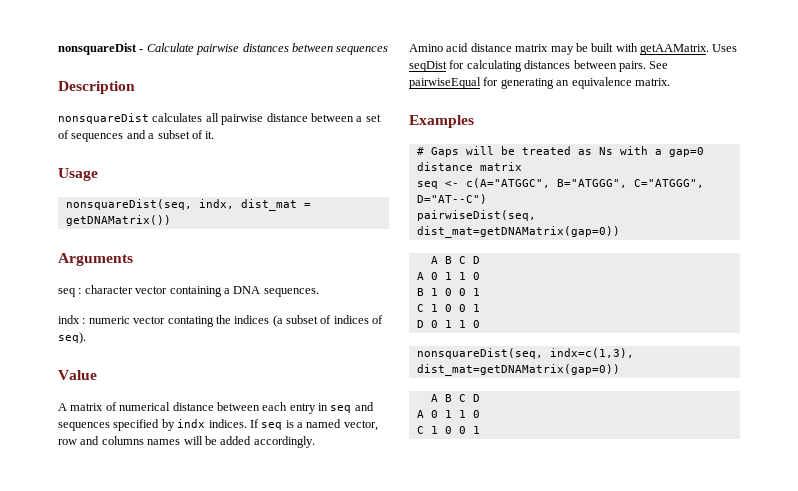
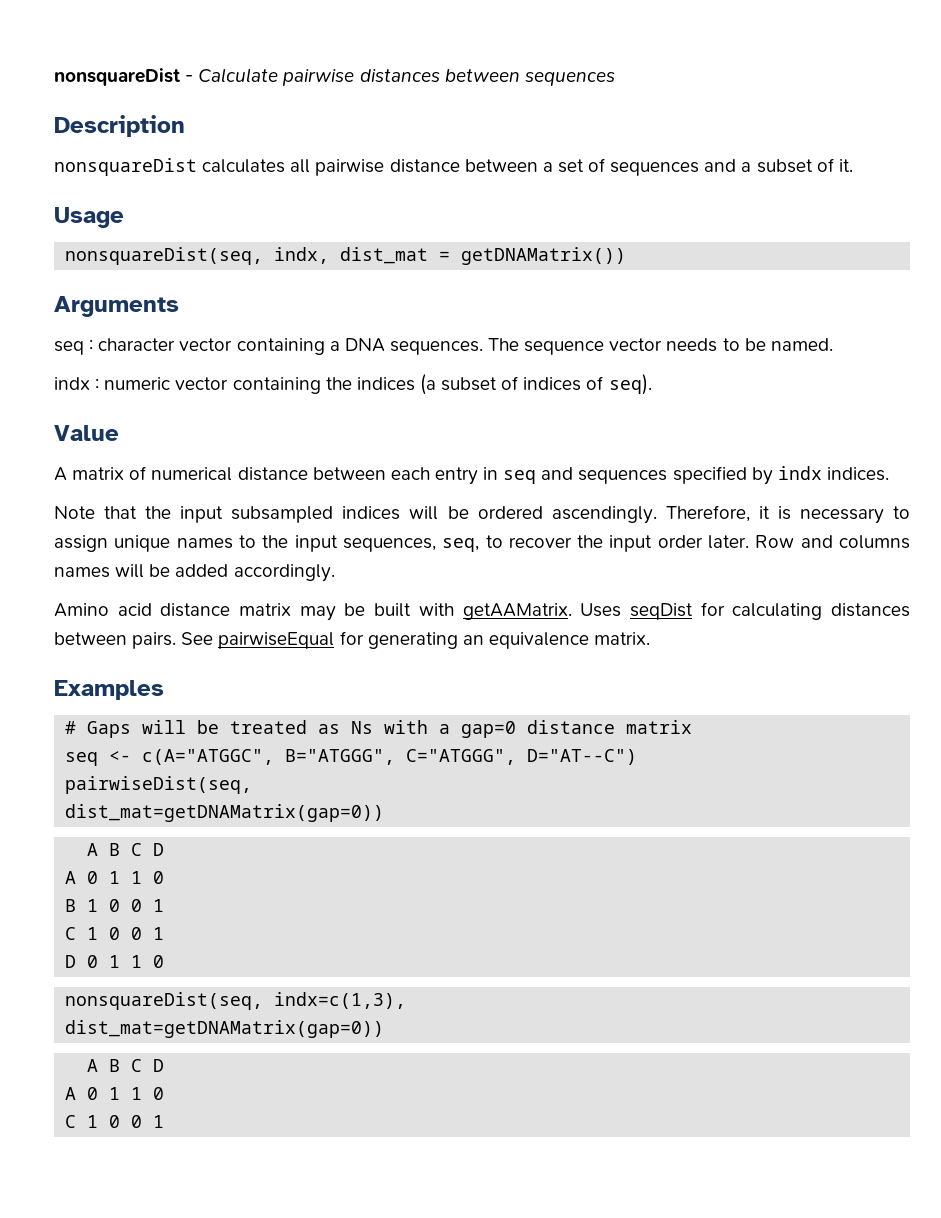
+ The sequence vector needs to be named.
- indx : numeric vector contating the indices (a subset of indices of seq).
+ indx : numeric vector containing the indices (a subset of indices of seq).
- A matrix of numerical distance between each entry in seq and sequences specified by indx indices. If seq is a named vector, row and columns names will be added accordingly.
+ A matrix of numerical distance between each entry in seq and sequences specified by indx indices.
+ Note that the input subsampled indices will be ordered ascendingly. Therefore, it is necessary to assign unique names to the input sequences, seq, to recover the input order later. Row and columns names will be added accordingly.

